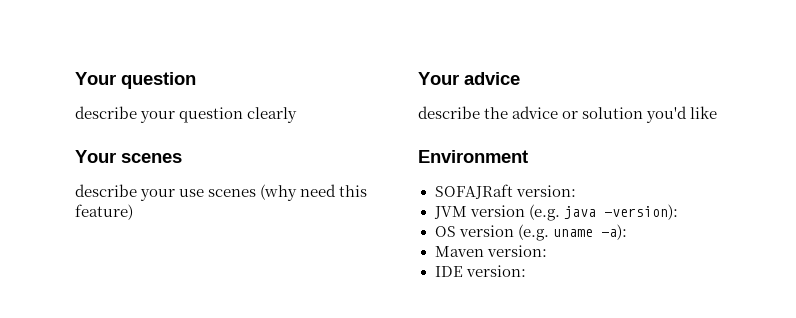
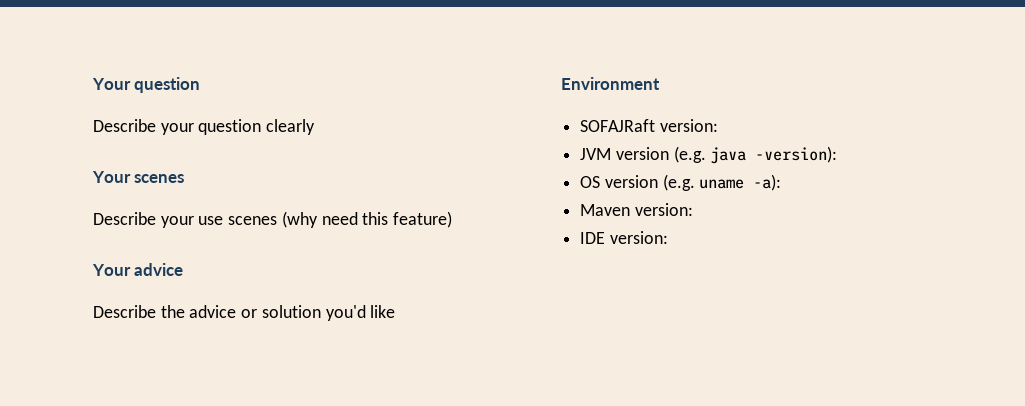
- describe your question clearly
+ Describe your question clearly
- describe your use scenes (why need this feature)
+ Describe your use scenes (why need this feature)
- describe the advice or solution you'd like
+ Describe the advice or solution you'd like

